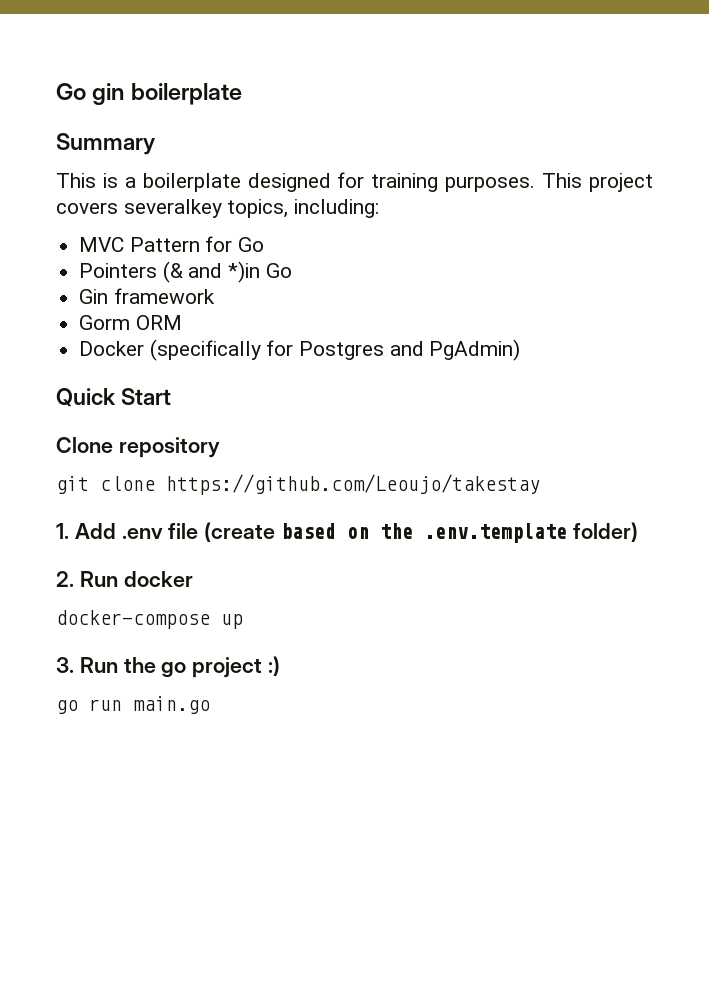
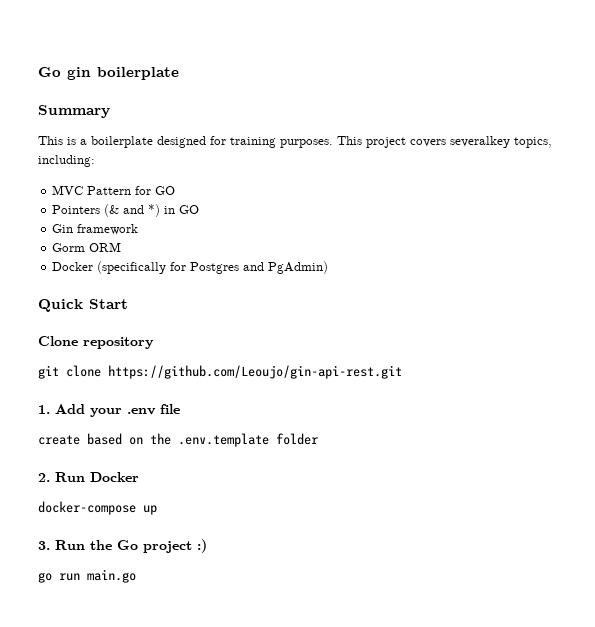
- MVC Pattern for Go
+ MVC Pattern for GO
- Pointers (& and *)in Go
+ Pointers (& and *) in GO
- git clone https://github.com/Leoujo/takestay
+ git clone https://github.com/Leoujo/gin-api-rest.git
- 1. Add .env file (create based on the .env.template folder)
+ 1. Add your .env file
+ create based on the .env.template folder
- 2. Run docker
+ 2. Run Docker
- 3. Run the go project :)
+ 3. Run the Go project :)

